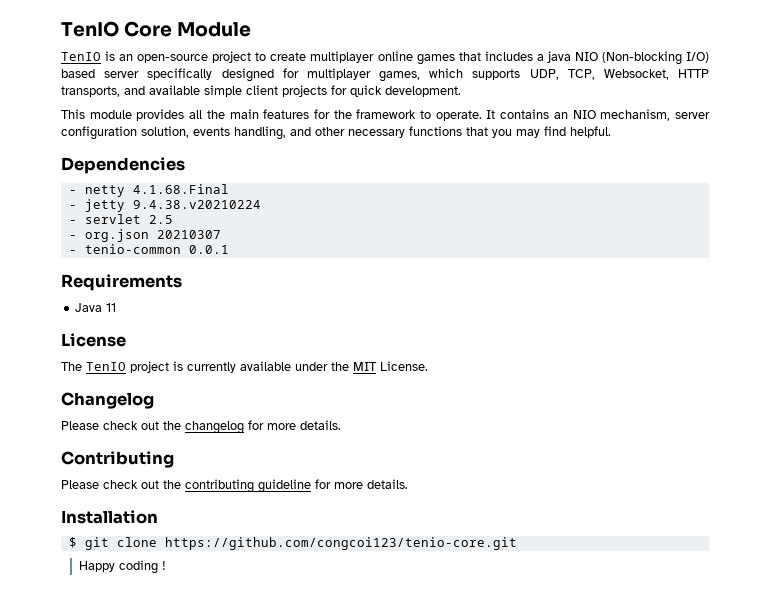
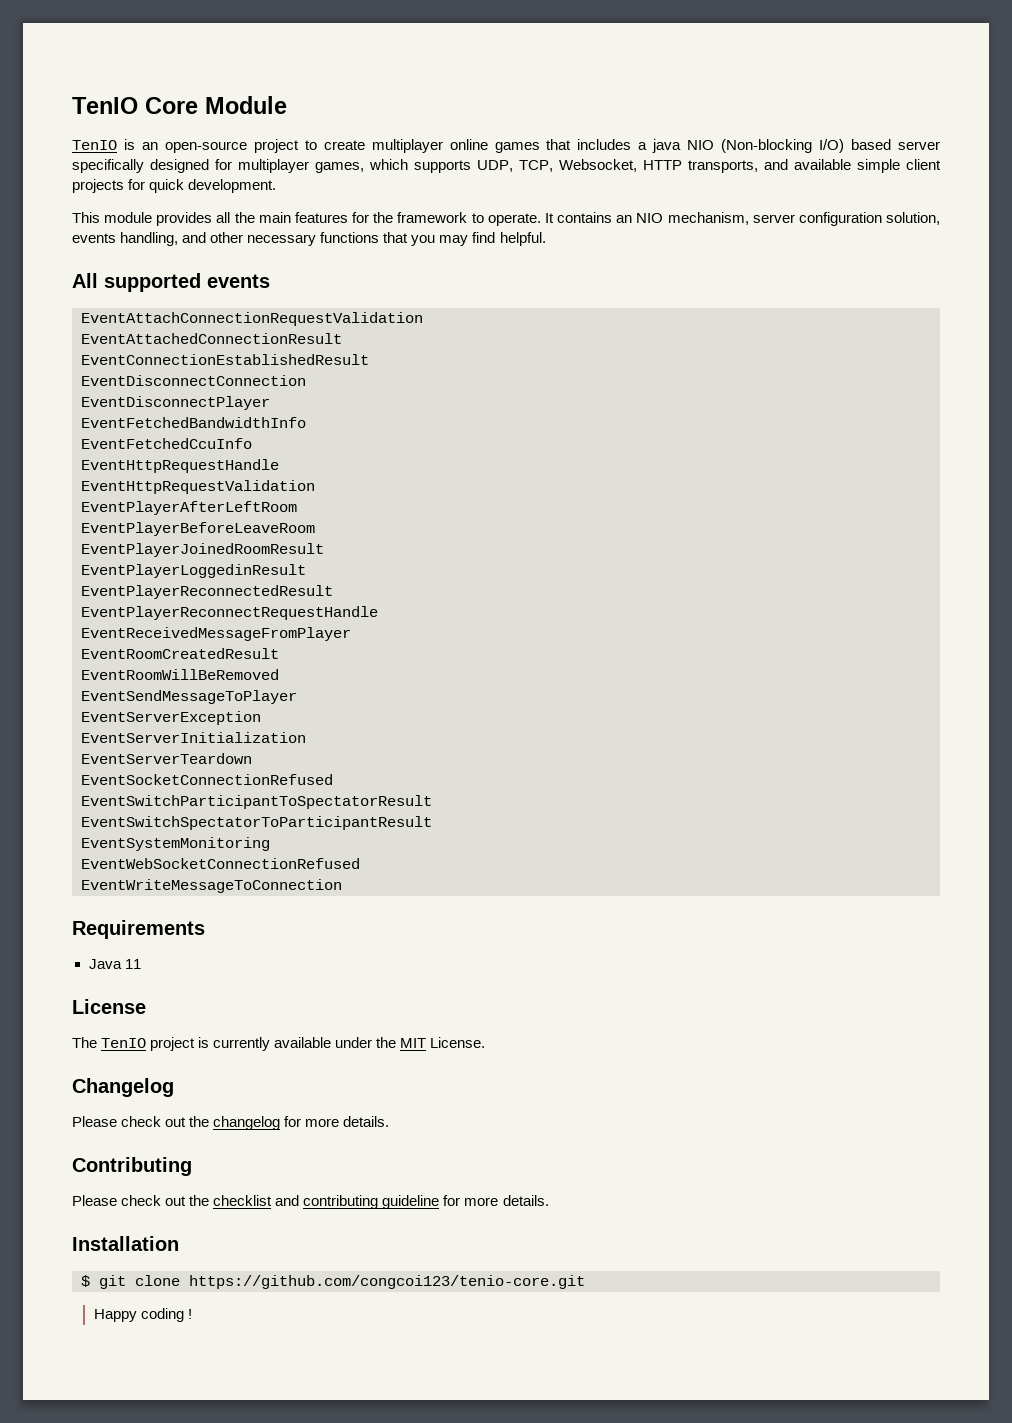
- Dependencies
- - netty 4.1.68.Final
- - jetty 9.4.38.v20210224
- - servlet 2.5
- - org.json 20210307
- - tenio-common 0.0.1
+ All supported events
+ EventAttachConnectionRequestValidation
+ EventAttachedConnectionResult
+ EventConnectionEstablishedResult
+ EventDisconnectConnection
+ EventDisconnectPlayer
+ EventFetchedBandwidthInfo
+ EventFetchedCcuInfo
+ EventHttpRequestHandle
+ EventHttpRequestValidation
+ EventPlayerAfterLeftRoom
+ EventPlayerBeforeLeaveRoom
+ EventPlayerJoinedRoomResult
+ EventPlayerLoggedinResult
+ EventPlayerReconnectedResult
+ EventPlayerReconnectRequestHandle
+ EventReceivedMessageFromPlayer
+ EventRoomCreatedResult
+ EventRoomWillBeRemoved
+ EventSendMessageToPlayer
+ EventServerException
+ EventServerInitialization
+ EventServerTeardown
+ EventSocketConnectionRefused
+ EventSwitchParticipantToSpectatorResult
+ EventSwitchSpectatorToParticipantResult
+ EventSystemMonitoring
+ EventWebSocketConnectionRefused
+ EventWriteMessageToConnection
- Please check out the contributing guideline for more details.
+ Please check out the checklist and contributing guideline for more details.

